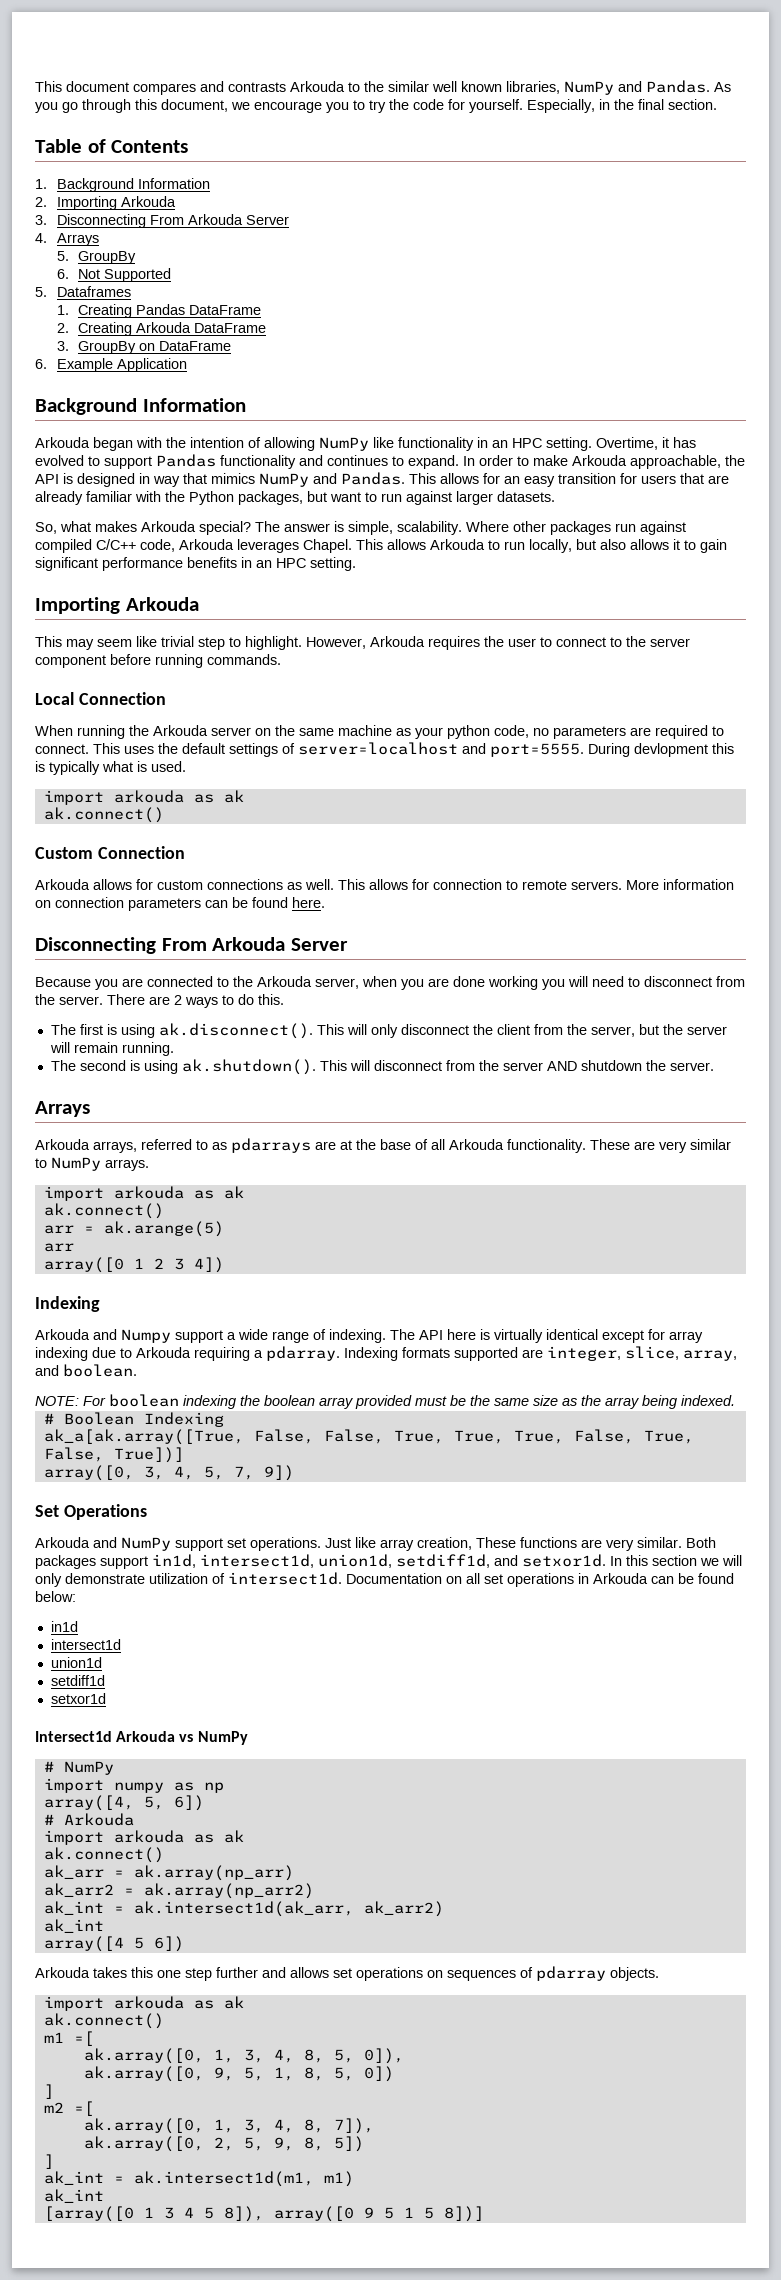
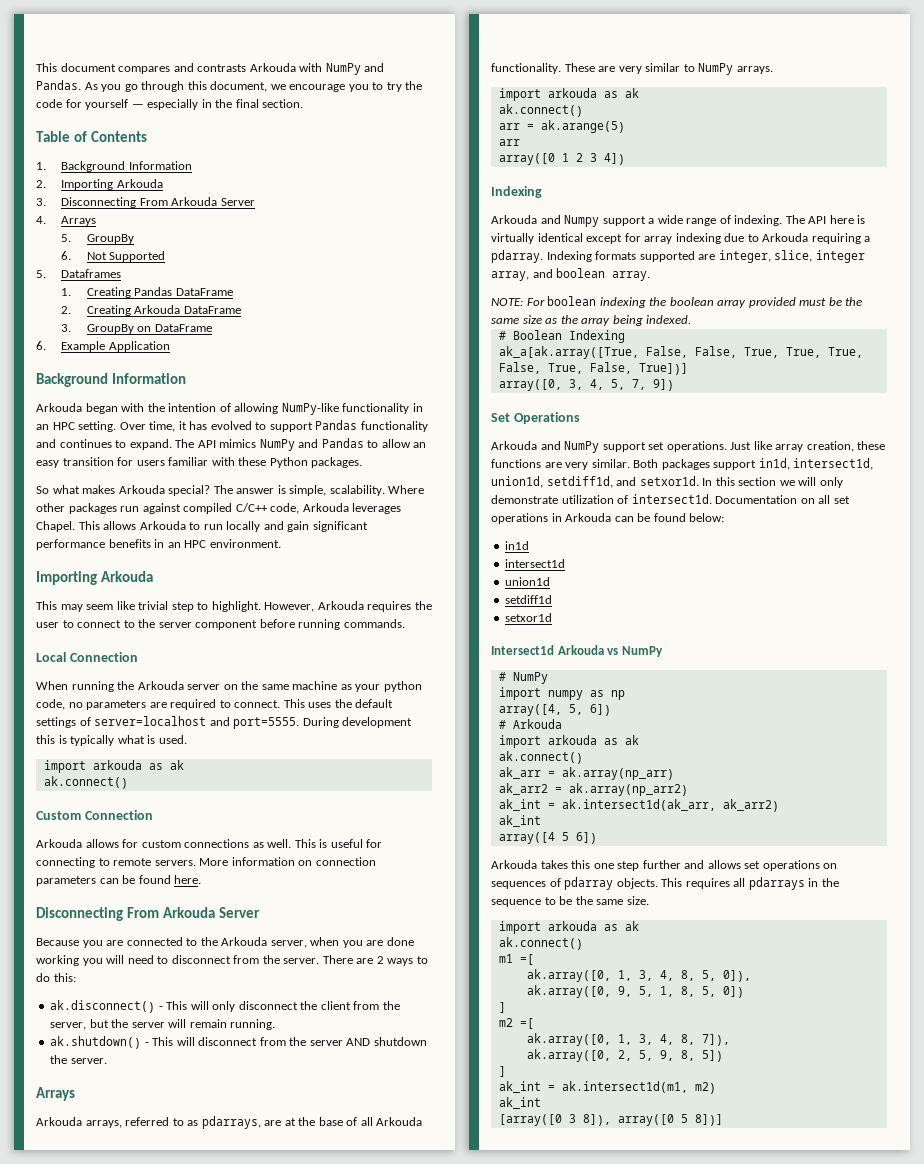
- This document compares and contrasts Arkouda to the similar well known libraries, NumPy and Pandas.
+ This document compares and contrasts Arkouda with NumPy and Pandas.
- As you go through this document, we encourage you to try the code for yourself. Especially, in the final section.
+ As you go through this document, we encourage you to try the code for yourself — especially in the final section.
- Arkouda began with the intention of allowing NumPy like functionality in an HPC setting.
+ Arkouda began with the intention of allowing NumPy-like functionality in an HPC setting.
- Overtime, it has evolved to support Pandas functionality and continues to expand.
+ Over time, it has evolved to support Pandas functionality and continues to expand.
- In order to make Arkouda approachable, the API is designed in way that mimics NumPy and Pandas. This allows for an easy transition for users that are already familiar with the Python packages, but want to run against larger datasets.
- So, what makes Arkouda special?
+ The API mimics NumPy and Pandas to allow an easy transition for users familiar with these Python packages.
+ So what makes Arkouda special?
- This allows Arkouda to run locally, but also allows it to gain significant performance benefits in an HPC setting.
+ This allows Arkouda to run locally and gain significant performance benefits in an HPC environment.
- During devlopment this is typically what is used.
+ During development this is typically what is used.
- This allows for connection to remote servers.
+ This is useful for connecting to remote servers.
- There are 2 ways to do this.
- The first is using ak.disconnect(). This will only disconnect the client from the server, but the server will remain running.
+ There are 2 ways to do this:
+ ak.disconnect() - This will only disconnect the client from the server, but the server will remain running.
- The second is using ak.shutdown(). This will disconnect from the server AND shutdown the server.
+ ak.shutdown() - This will disconnect from the server AND shutdown the server.
- Arkouda arrays, referred to as pdarrays are at the base of all Arkouda functionality.
+ Arkouda arrays, referred to as pdarrays, are at the base of all Arkouda functionality.
- Indexing formats supported are integer, slice, array, and boolean.
+ Indexing formats supported are integer, slice, integer array, and boolean array.
- Just like array creation, These functions are very similar.
+ Just like array creation, these functions are very similar.
+ This requires all pdarrays in the sequence to be the same size.
- ak_int = ak.intersect1d(m1, m1)
+ ak_int = ak.intersect1d(m1, m2)
- [array([0 1 3 4 5 8]), array([0 9 5 1 5 8])]
+ [array([0 3 8]), array([0 5 8])]

